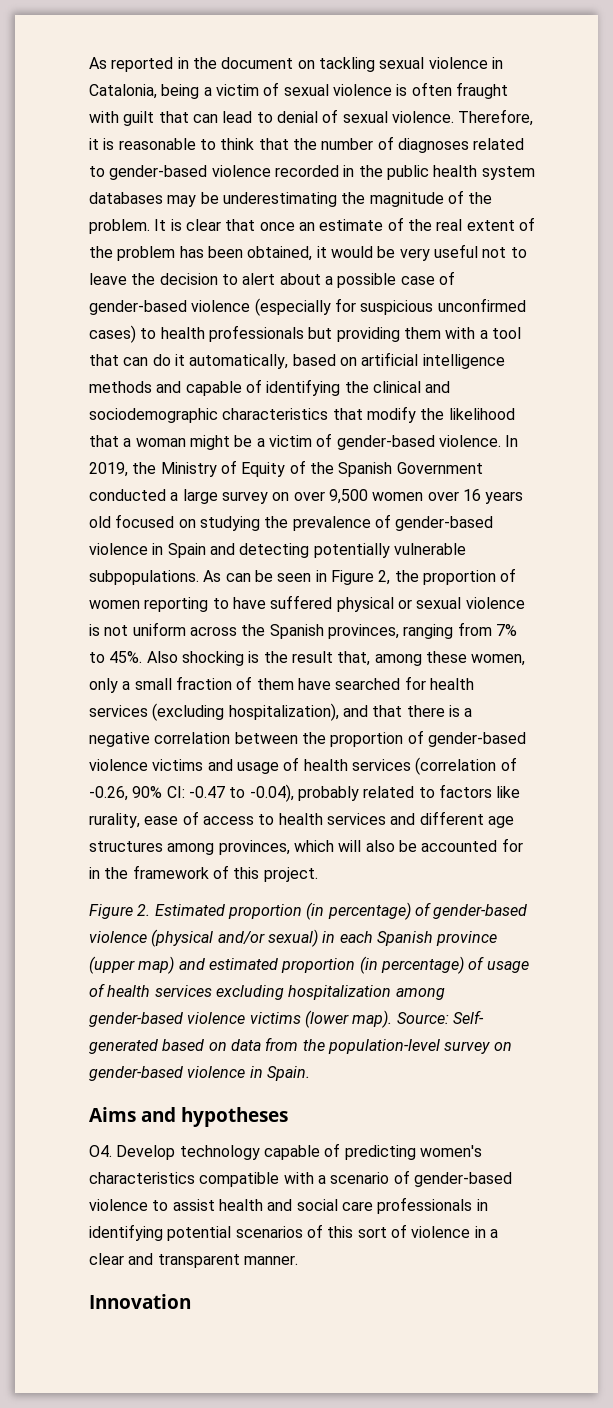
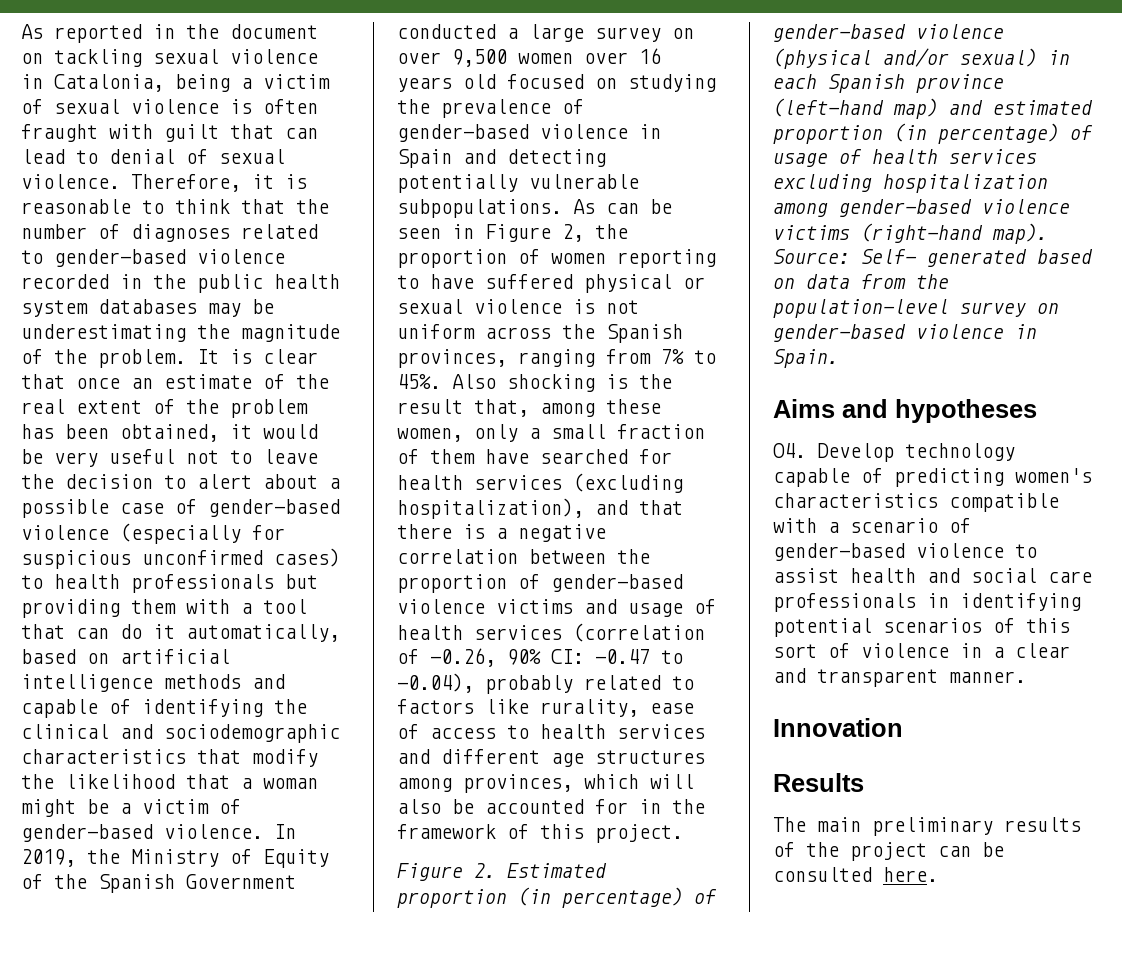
- Figure 2. Estimated proportion (in percentage) of gender-based violence (physical and/or sexual) in each Spanish province (upper map) and estimated proportion (in percentage) of usage of health services excluding hospitalization among gender-based violence victims (lower map).
+ Figure 2. Estimated proportion (in percentage) of gender-based violence (physical and/or sexual) in each Spanish province (left-hand map) and estimated proportion (in percentage) of usage of health services excluding hospitalization among gender-based violence victims (right-hand map).
+ Results
+ The main preliminary results of the project can be consulted here.

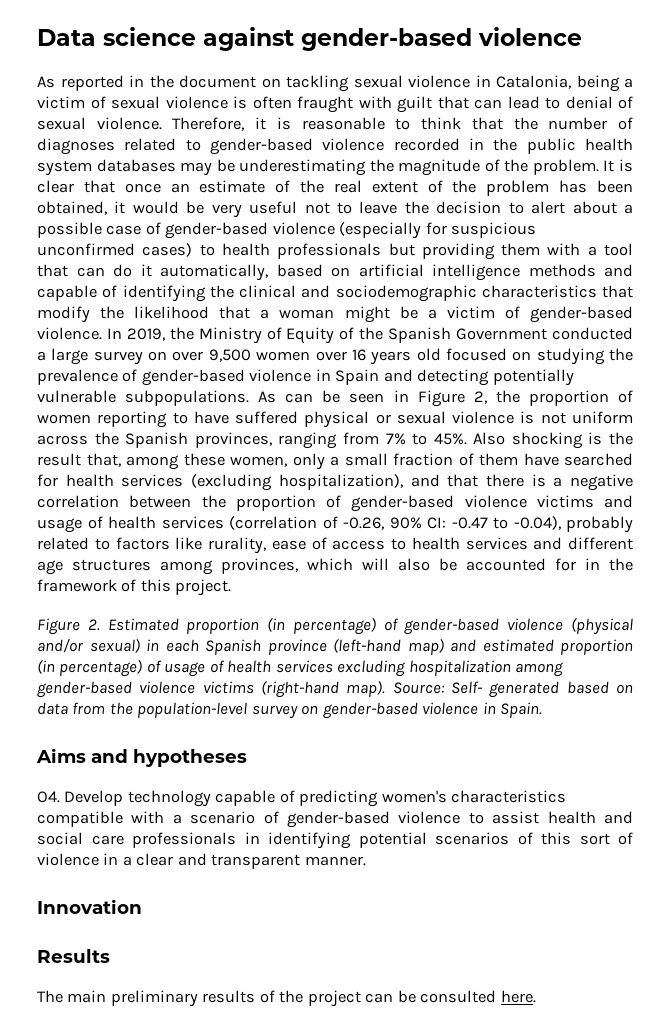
+ Data science against gender-based violence

